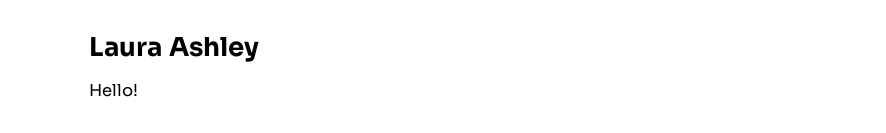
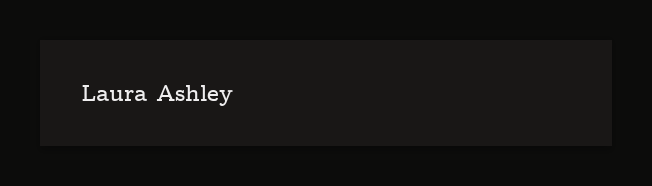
- Hello!

